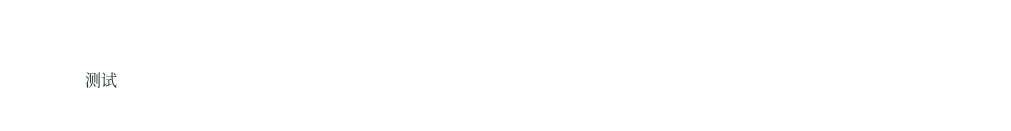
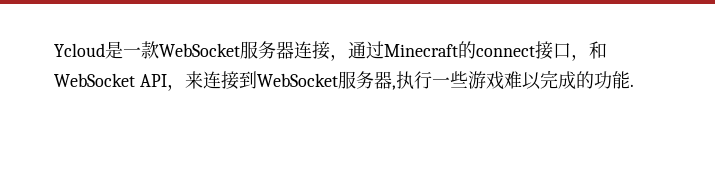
- 测试
+ Ycloud是一款WebSocket服务器连接，通过Minecraft的connect接口，和WebSocket API，来连接到WebSocket服务器,执行一些游戏难以完成的功能.

